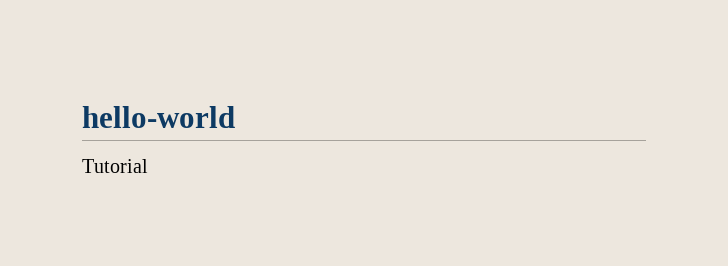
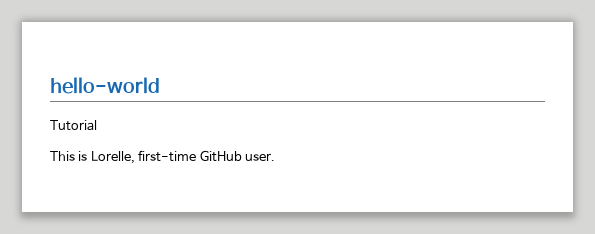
+ This is Lorelle, first-time GitHub user.

